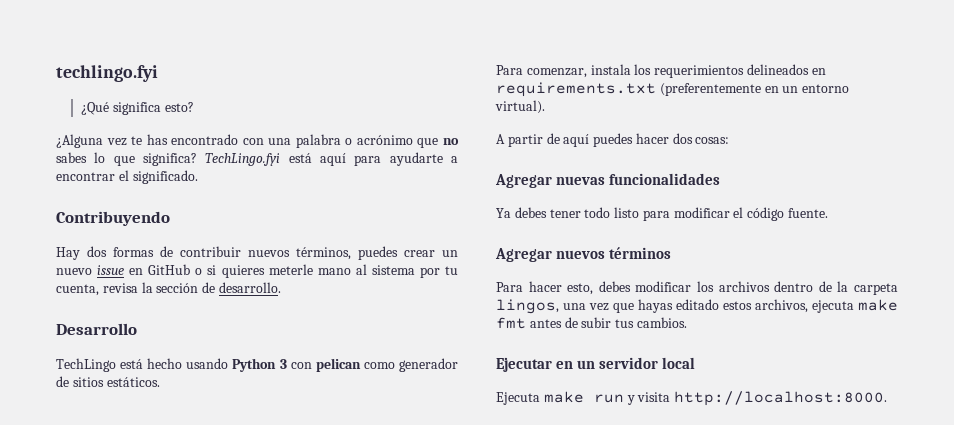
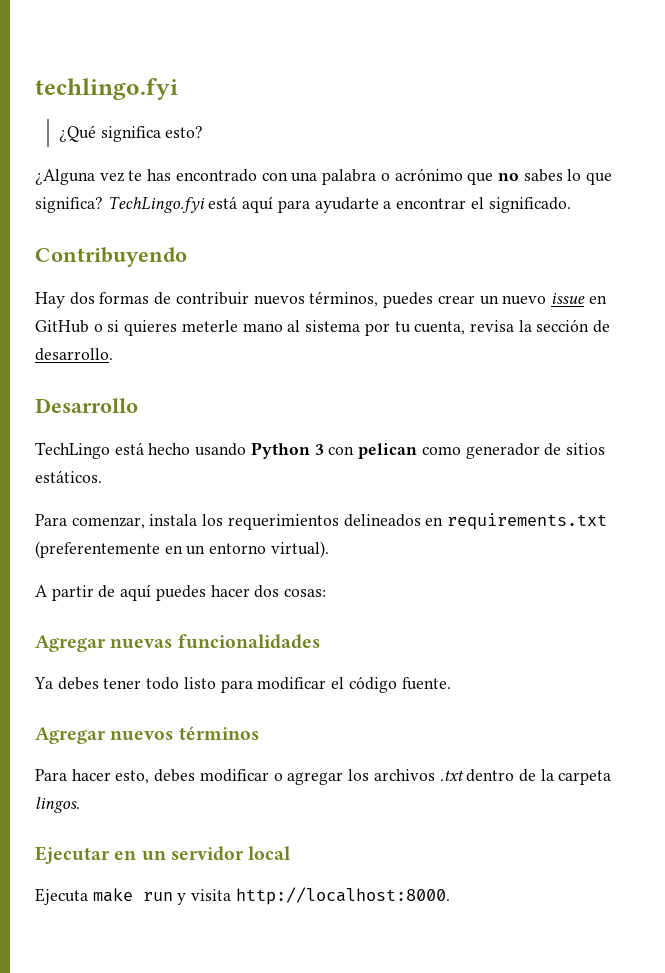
- Para hacer esto, debes modificar los archivos dentro de la carpeta lingos, una vez que hayas editado estos archivos, ejecuta make fmt antes de subir tus cambios.
+ Para hacer esto, debes modificar o agregar los archivos .txt dentro de la carpeta lingos.

